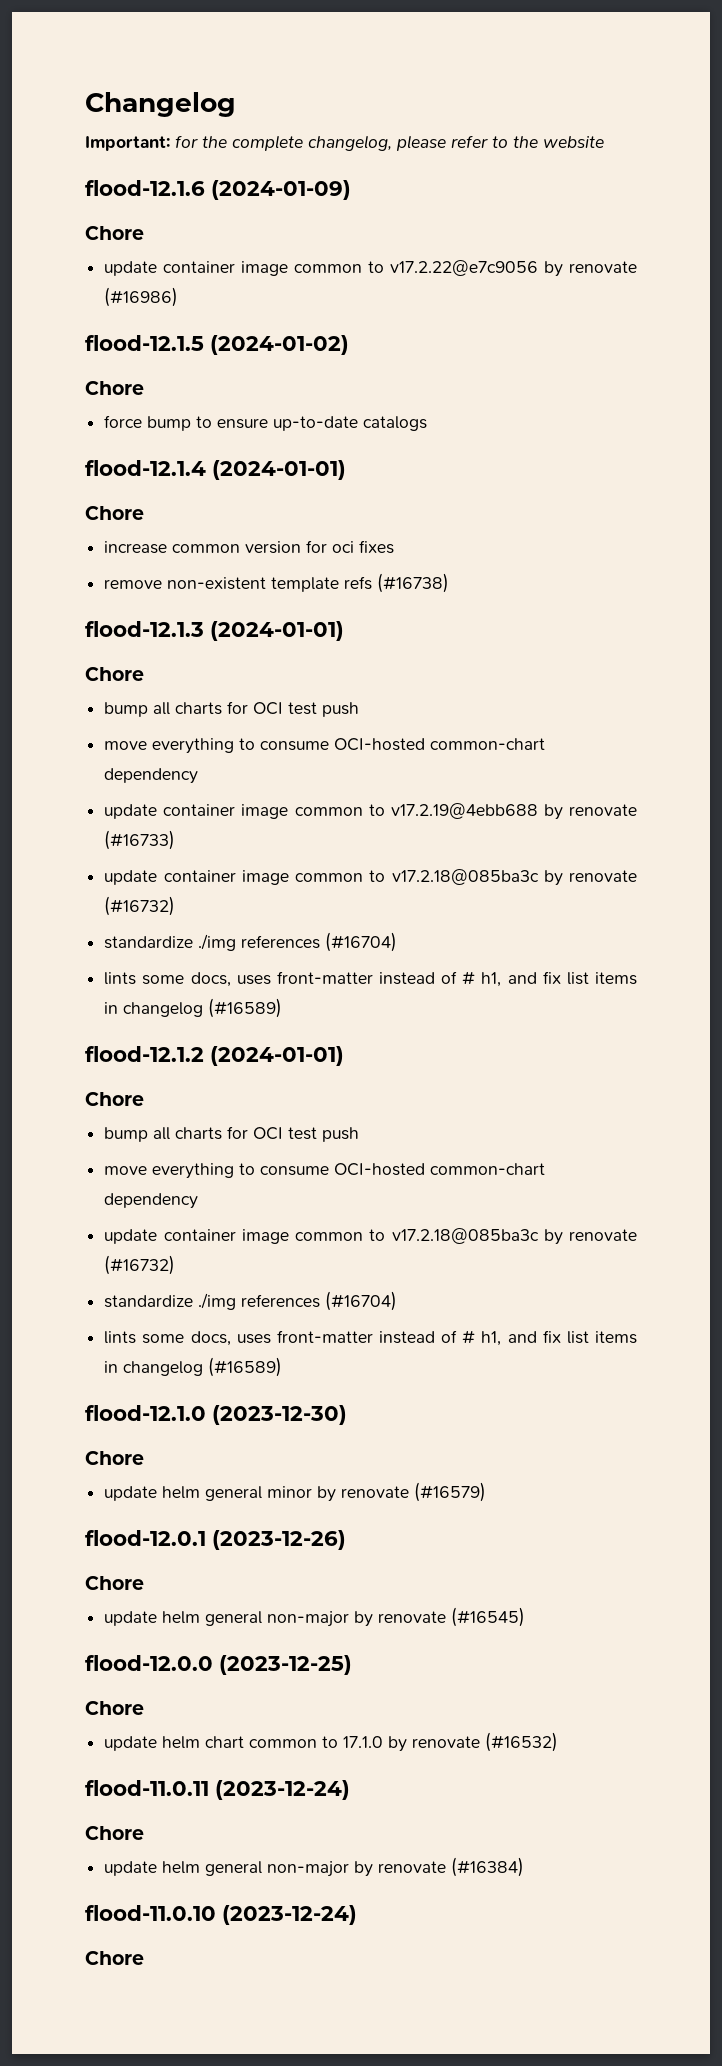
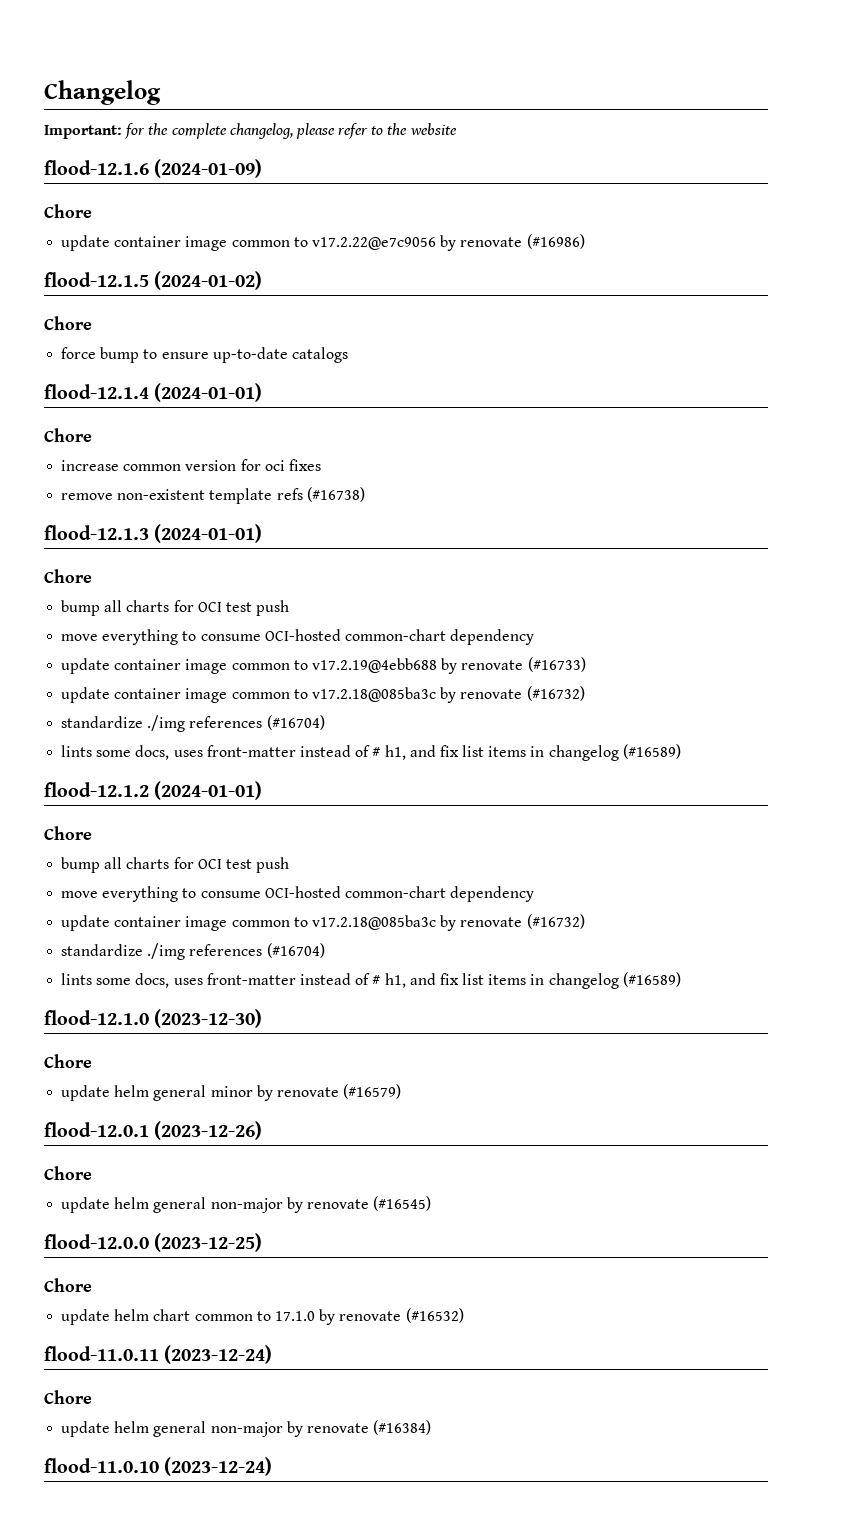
  flood-11.0.10 (2023-12-24)
- Chore

